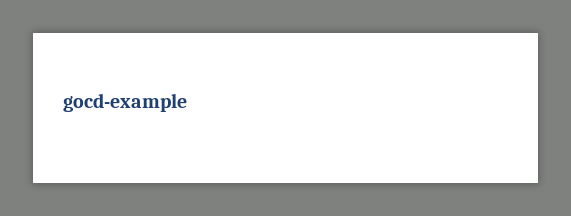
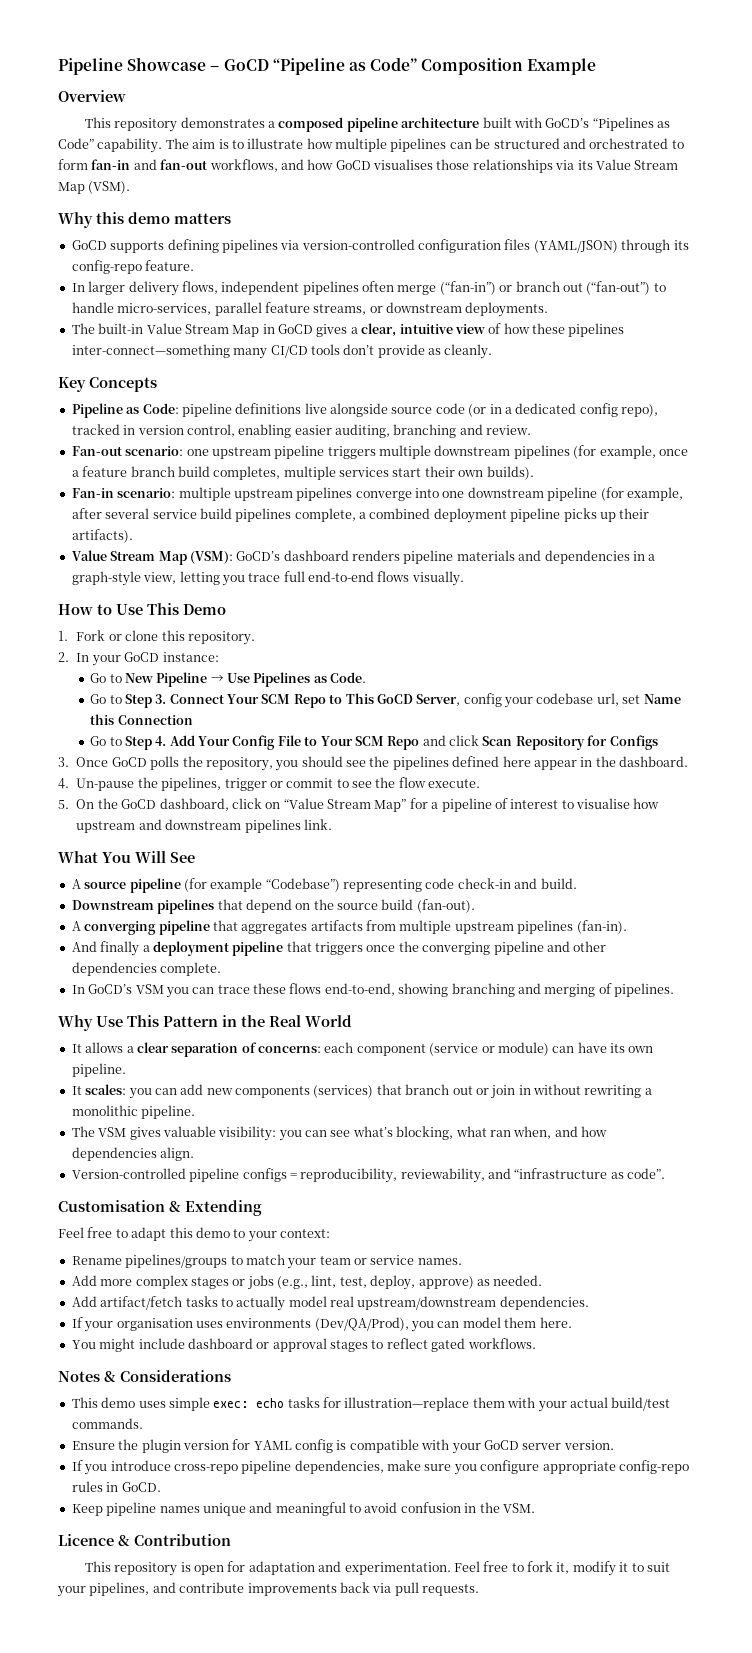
- gocd-example
+ Pipeline Showcase – GoCD “Pipeline as Code” Composition Example
+ Overview
+ This repository demonstrates a composed pipeline architecture built with GoCD’s “Pipelines as Code” capability. The aim is to illustrate how multiple pipelines can be structured and orchestrated to form fan-in and fan-out workflows, and how GoCD visualises those relationships via its Value Stream Map (VSM).
+ Why this demo matters
+ GoCD supports defining pipelines via version-controlled configuration files (YAML/JSON) through its config-repo feature.
+ In larger delivery flows, independent pipelines often merge (“fan-in”) or branch out (“fan-out”) to handle micro-services, parallel feature streams, or downstream deployments.
+ The built-in Value Stream Map in GoCD gives a clear, intuitive view of how these pipelines inter-connect—something many CI/CD tools don’t provide as cleanly.
+ Key Concepts
+ Pipeline as Code: pipeline definitions live alongside source code (or in a dedicated config repo), tracked in version control, enabling easier auditing, branching and review.
+ Fan-out scenario: one upstream pipeline triggers multiple downstream pipelines (for example, once a feature branch build completes, multiple services start their own builds).
+ Fan-in scenario: multiple upstream pipelines converge into one downstream pipeline (for example, after several service build pipelines complete, a combined deployment pipeline picks up their artifacts).
+ Value Stream Map (VSM): GoCD’s dashboard renders pipeline materials and dependencies in a graph-style view, letting you trace full end-to-end flows visually.
+ How to Use This Demo
+ 1. Fork or clone this repository.
+ 2. In your GoCD instance:
+ Go to New Pipeline → Use Pipelines as Code.
+ Go to Step 3. Connect Your SCM Repo to This GoCD Server, config your codebase url, set Name this Connection
+ Go to Step 4. Add Your Config File to Your SCM Repo and click Scan Repository for Configs
+ 3. Once GoCD polls the repository, you should see the pipelines defined here appear in the dashboard.
+ 4. Un-pause the pipelines, trigger or commit to see the flow execute.
+ 5. On the GoCD dashboard, click on “Value Stream Map” for a pipeline of interest to visualise how upstream and downstream pipelines link.
+ What You Will See
+ A source pipeline (for example “Codebase”) representing code check-in and build.
+ Downstream pipelines that depend on the source build (fan-out).
+ A converging pipeline that aggregates artifacts from multiple upstream pipelines (fan-in).
+ And finally a deployment pipeline that triggers once the converging pipeline and other dependencies complete.
+ In GoCD’s VSM you can trace these flows end-to-end, showing branching and merging of pipelines.
+ Why Use This Pattern in the Real World
+ It allows a clear separation of concerns: each component (service or module) can have its own pipeline.
+ It scales: you can add new components (services) that branch out or join in without rewriting a monolithic pipeline.
+ The VSM gives valuable visibility: you can see what’s blocking, what ran when, and how dependencies align.
+ Version-controlled pipeline configs = reproducibility, reviewability, and “infrastructure as code”.
+ Customisation & Extending
+ Feel free to adapt this demo to your context:
+ Rename pipelines/groups to match your team or service names.
+ Add more complex stages or jobs (e.g., lint, test, deploy, approve) as needed.
+ Add artifact/fetch tasks to actually model real upstream/downstream dependencies.
+ If your organisation uses environments (Dev/QA/Prod), you can model them here.
+ You might include dashboard or approval stages to reflect gated workflows.
+ Notes & Considerations
+ This demo uses simple exec: echo tasks for illustration—replace them with your actual build/test commands.
+ Ensure the plugin version for YAML config is compatible with your GoCD server version.
+ If you introduce cross-repo pipeline dependencies, make sure you configure appropriate config-repo rules in GoCD.
+ Keep pipeline names unique and meaningful to avoid confusion in the VSM.
+ Licence & Contribution
+ This repository is open for adaptation and experimentation. Feel free to fork it, modify it to suit your pipelines, and contribute improvements back via pull requests.

